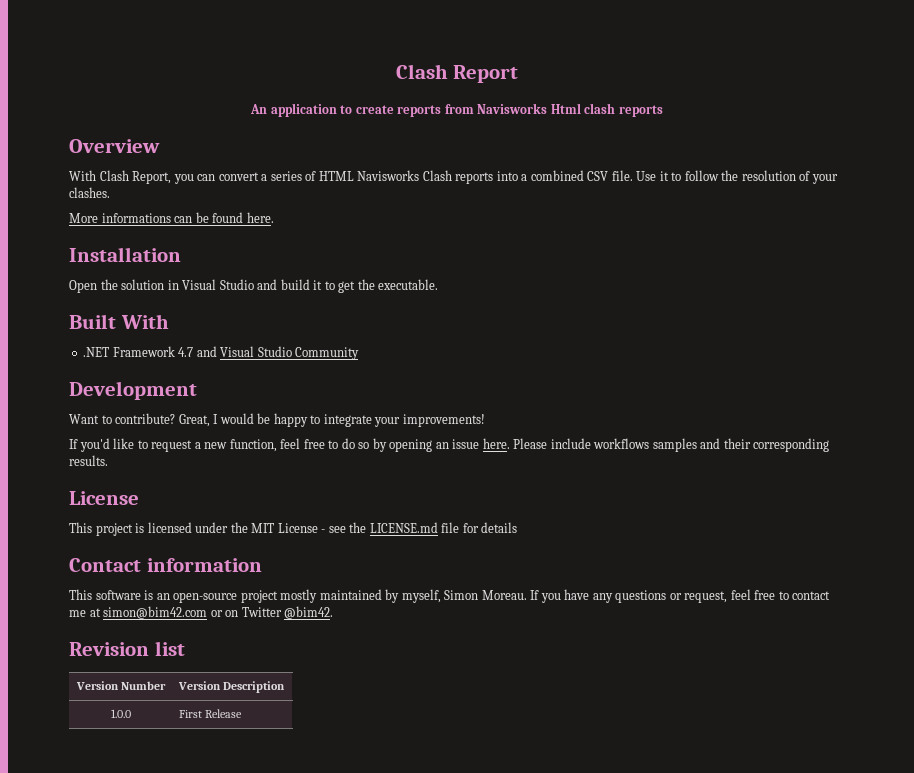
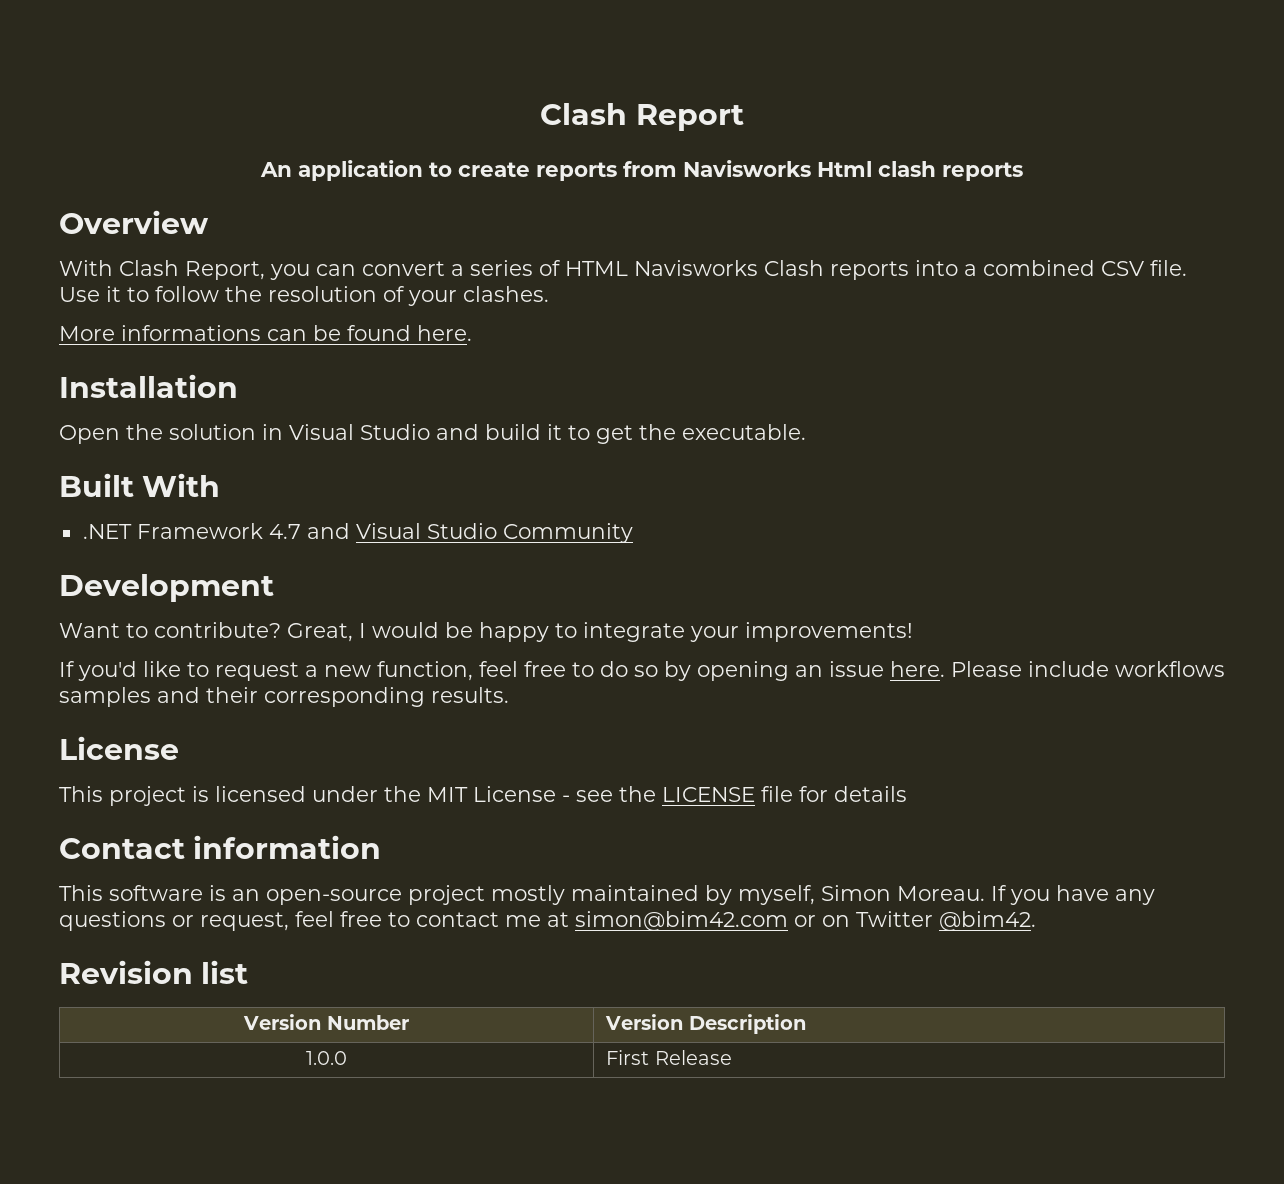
- This project is licensed under the MIT License - see the LICENSE.md file for details
+ This project is licensed under the MIT License - see the LICENSE file for details

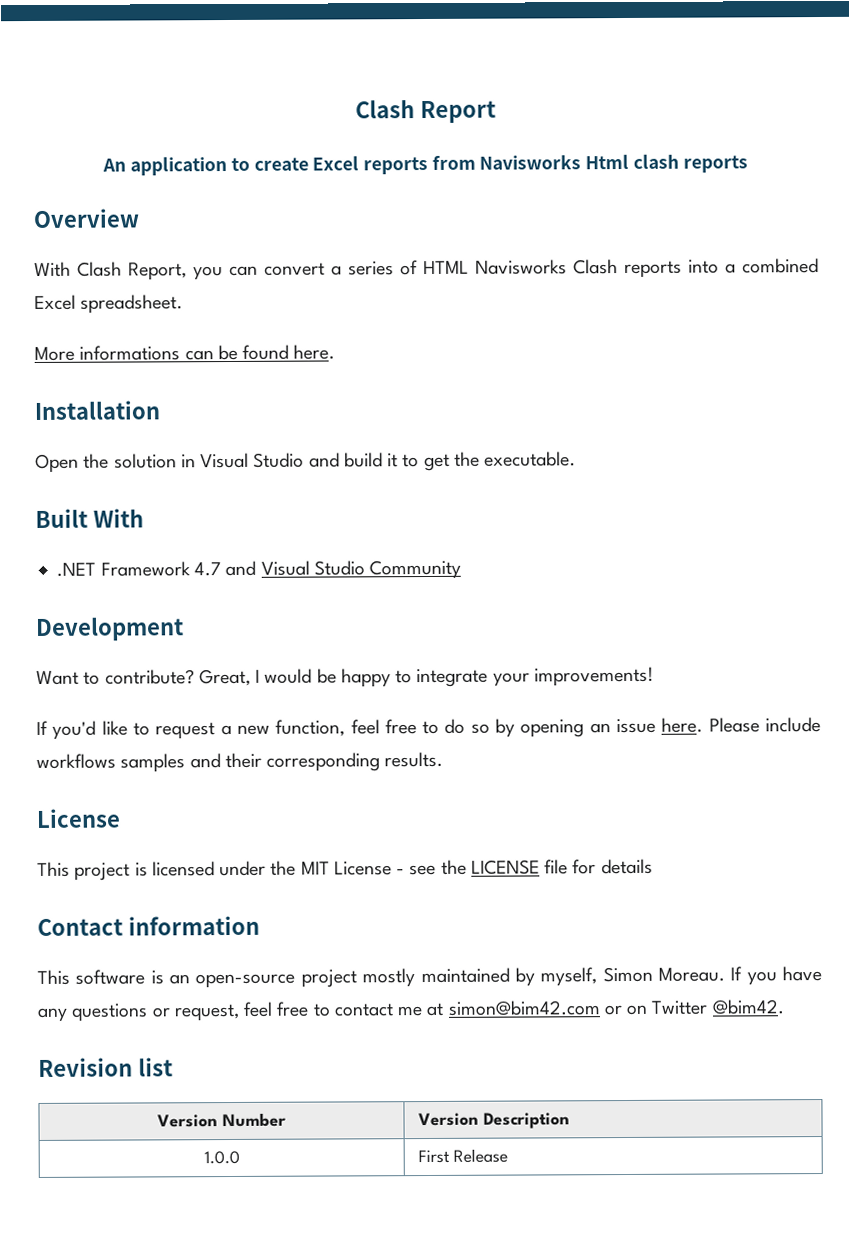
- An application to create reports from Navisworks Html clash reports
+ An application to create Excel reports from Navisworks Html clash reports
- With Clash Report, you can convert a series of HTML Navisworks Clash reports into a combined CSV file. Use it to follow the resolution of your clashes.
+ With Clash Report, you can convert a series of HTML Navisworks Clash reports into a combined Excel spreadsheet.

